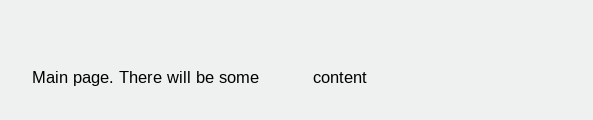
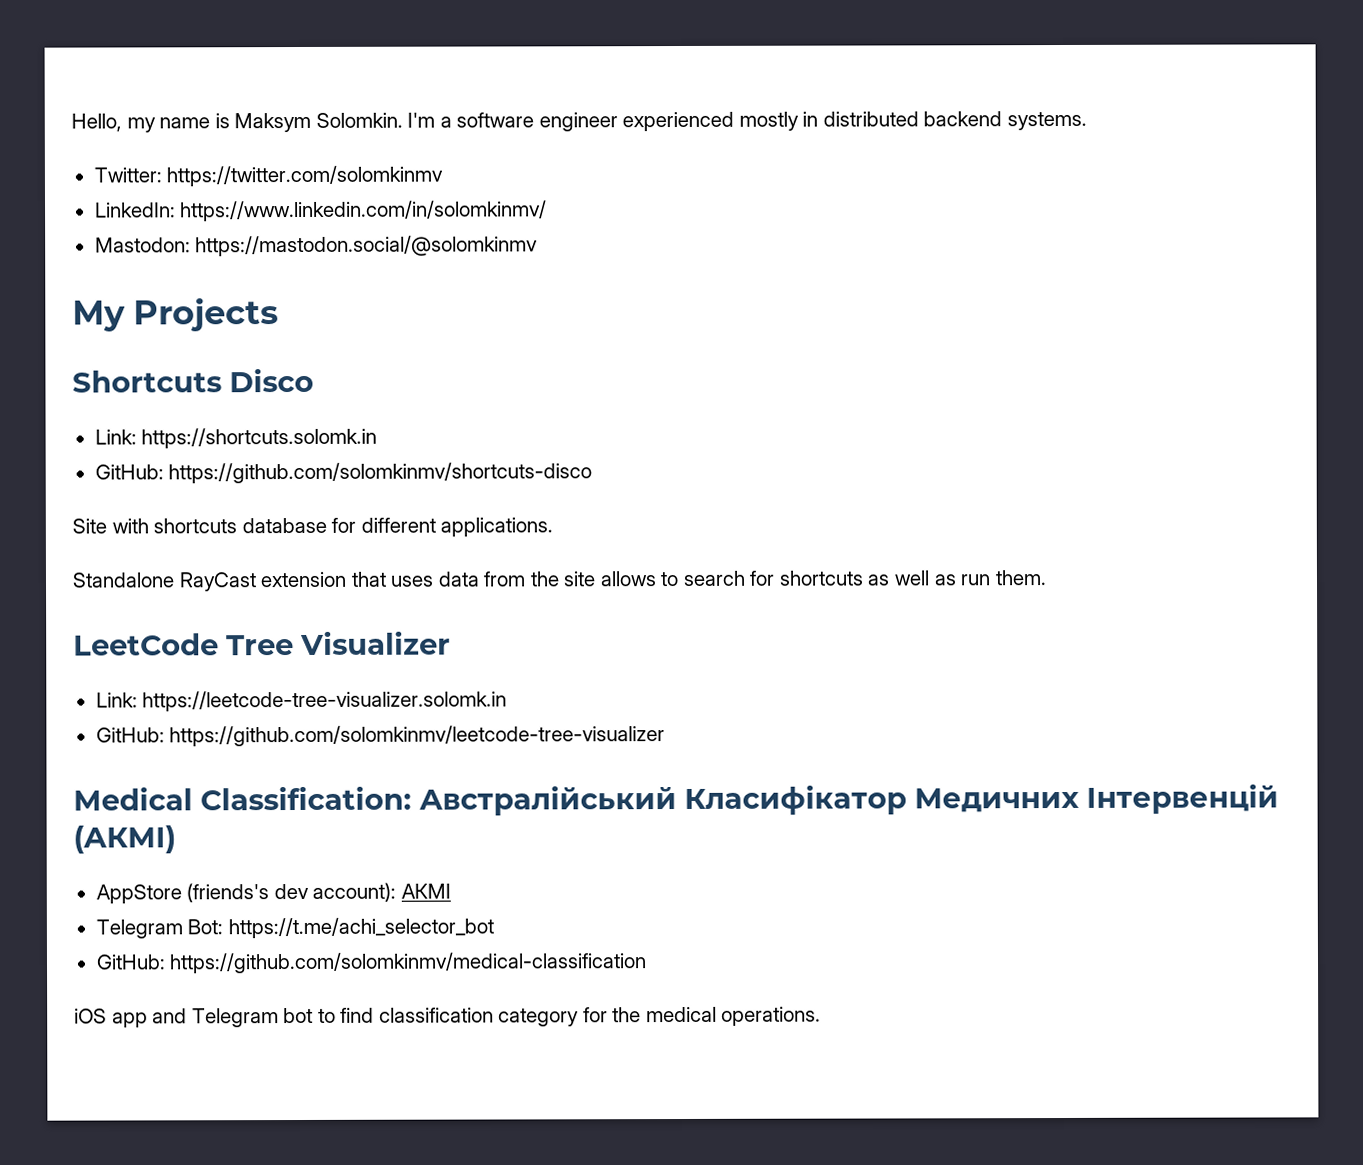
- Main page. There will be some content
+ Hello, my name is Maksym Solomkin. I'm a software engineer experienced mostly in distributed backend systems.
+ Twitter: https://twitter.com/solomkinmv
+ LinkedIn: https://www.linkedin.com/in/solomkinmv/
+ Mastodon: https://mastodon.social/@solomkinmv
+ My Projects
+ Shortcuts Disco
+ Link: https://shortcuts.solomk.in
+ GitHub: https://github.com/solomkinmv/shortcuts-disco
+ Site with shortcuts database for different applications.
+ Standalone RayCast extension that uses data from the site allows to search for shortcuts as well as run them.
+ LeetCode Tree Visualizer
+ Link: https://leetcode-tree-visualizer.solomk.in
+ GitHub: https://github.com/solomkinmv/leetcode-tree-visualizer
+ Medical Classification: Австралійський Класифікатор Медичних Інтервенцій (АКМІ)
+ AppStore (friends's dev account): АКМІ
+ Telegram Bot: https://t.me/achi_selector_bot
+ GitHub: https://github.com/solomkinmv/medical-classification
+ iOS app and Telegram bot to find classification category for the medical operations.

